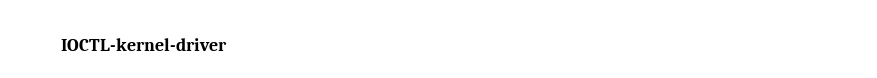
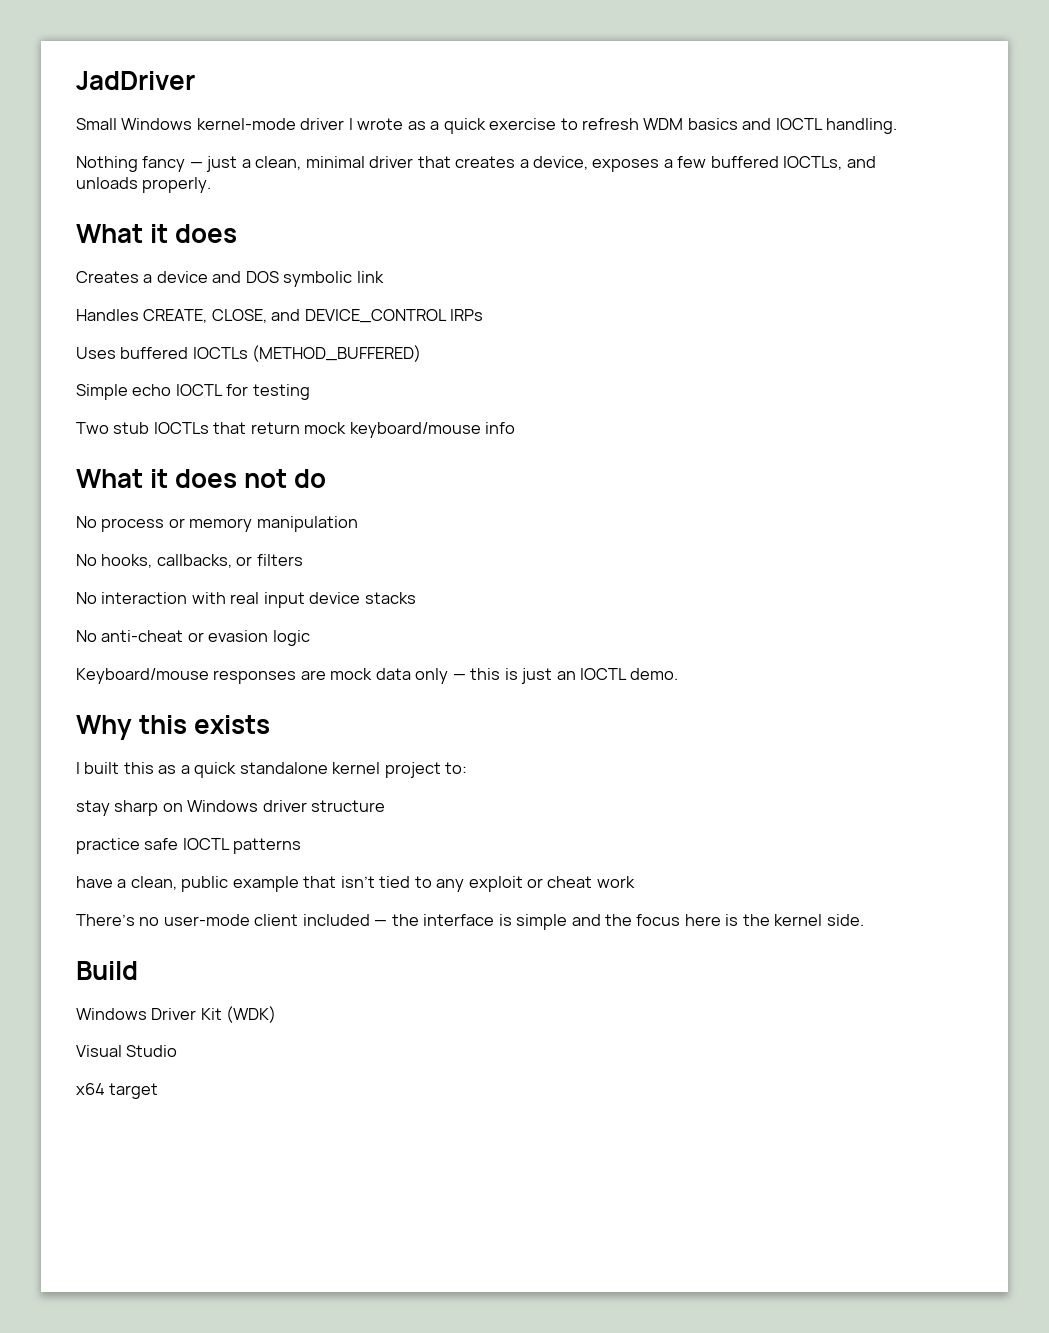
- IOCTL-kernel-driver
+ JadDriver
+ Small Windows kernel-mode driver I wrote as a quick exercise to refresh WDM basics and IOCTL handling.
+ Nothing fancy — just a clean, minimal driver that creates a device, exposes a few buffered IOCTLs, and unloads properly.
+ What it does
+ Creates a device and DOS symbolic link
+ Handles CREATE, CLOSE, and DEVICE_CONTROL IRPs
+ Uses buffered IOCTLs (METHOD_BUFFERED)
+ Simple echo IOCTL for testing
+ Two stub IOCTLs that return mock keyboard/mouse info
+ What it does not do
+ No process or memory manipulation
+ No hooks, callbacks, or filters
+ No interaction with real input device stacks
+ No anti-cheat or evasion logic
+ Keyboard/mouse responses are mock data only — this is just an IOCTL demo.
+ Why this exists
+ I built this as a quick standalone kernel project to:
+ stay sharp on Windows driver structure
+ practice safe IOCTL patterns
+ have a clean, public example that isn’t tied to any exploit or cheat work
+ There’s no user-mode client included — the interface is simple and the focus here is the kernel side.
+ Build
+ Windows Driver Kit (WDK)
+ Visual Studio
+ x64 target

